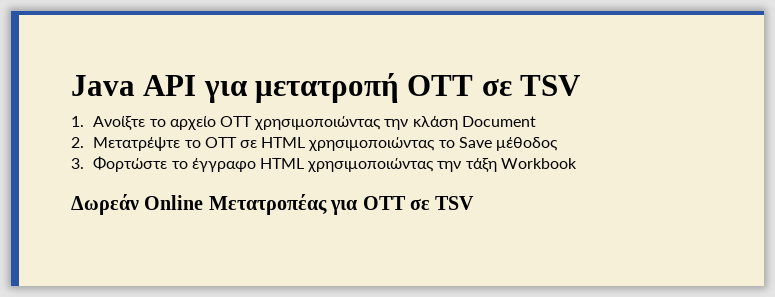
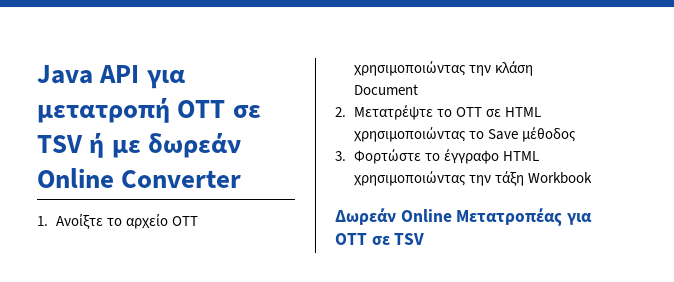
- Java API για μετατροπή OTT σε TSV
+ Java API για μετατροπή OTT σε TSV ή με δωρεάν Online Converter

